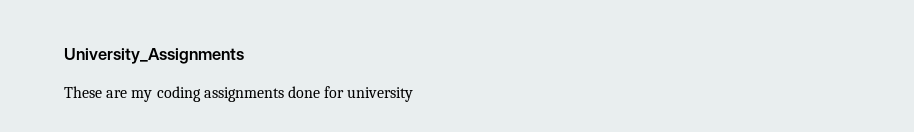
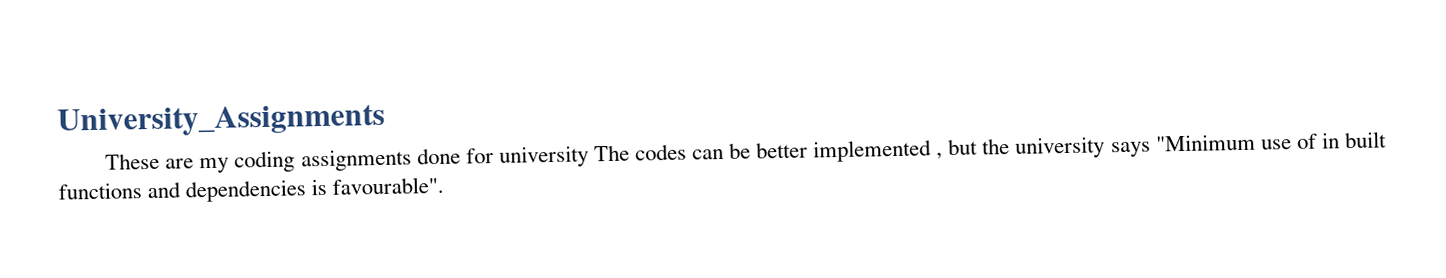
- These are my coding assignments done for university
+ These are my coding assignments done for university The codes can be better implemented , but the university says "Minimum use of in built functions and dependencies is favourable".

